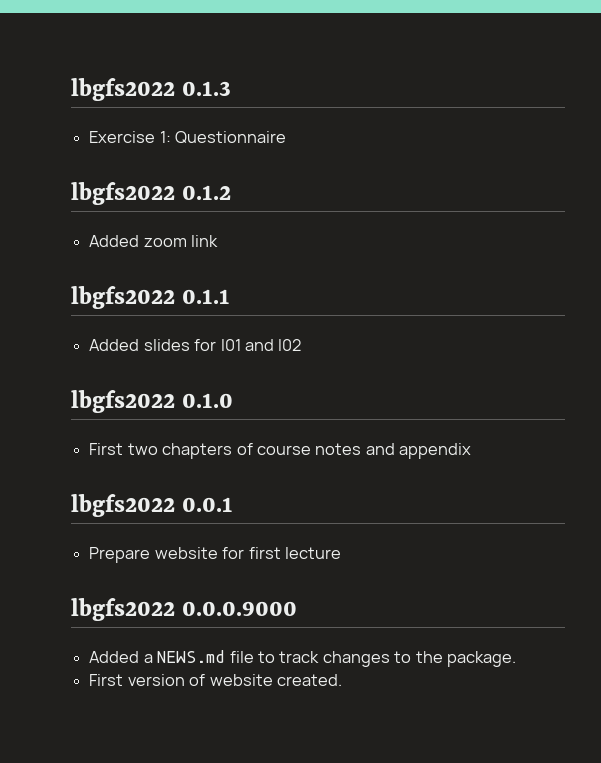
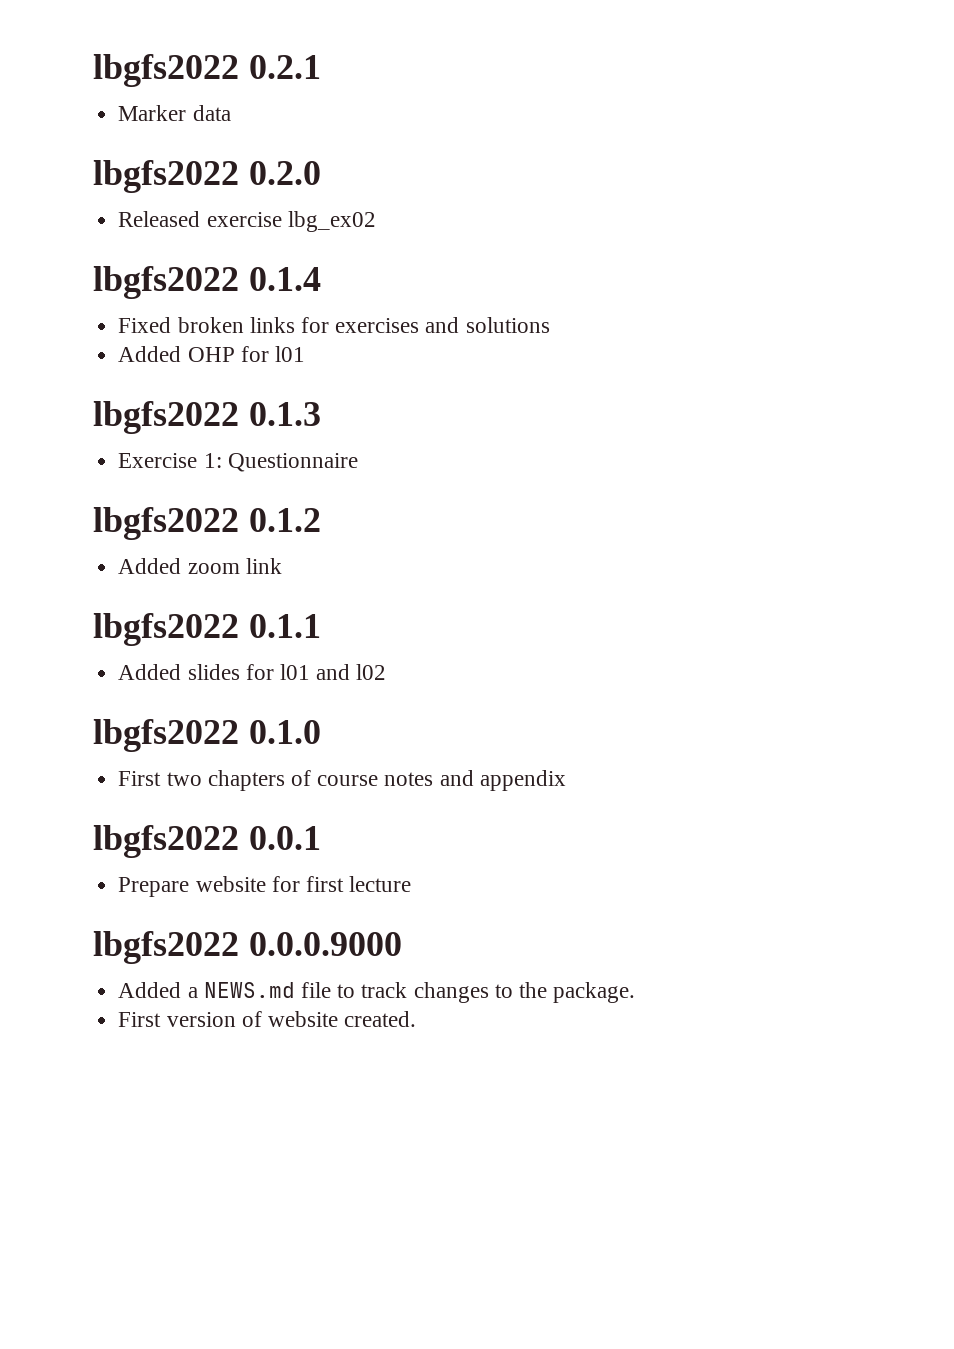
+ lbgfs2022 0.2.1
+ Marker data
+ lbgfs2022 0.2.0
+ Released exercise lbg_ex02
+ lbgfs2022 0.1.4
+ Fixed broken links for exercises and solutions
+ Added OHP for l01

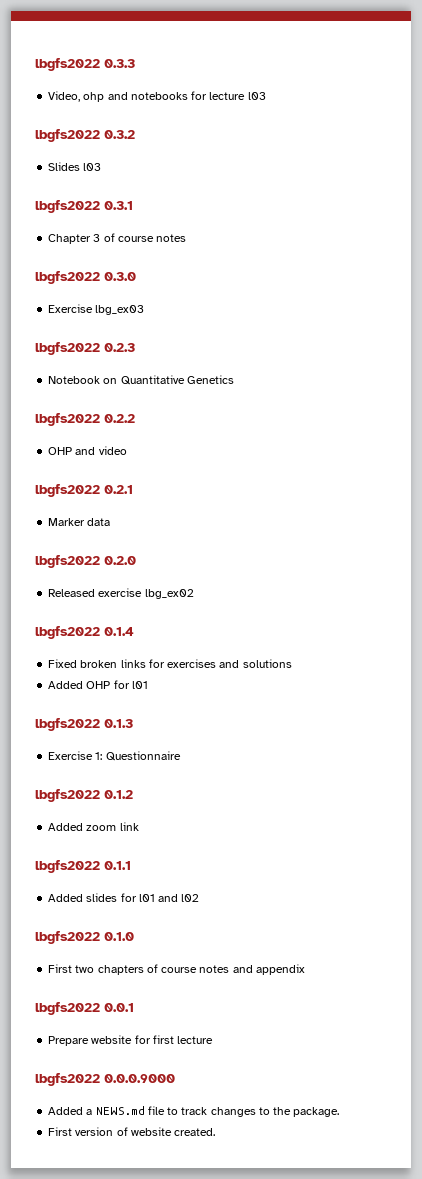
+ lbgfs2022 0.3.3
+ Video, ohp and notebooks for lecture l03
+ lbgfs2022 0.3.2
+ Slides l03
+ lbgfs2022 0.3.1
+ Chapter 3 of course notes
+ lbgfs2022 0.3.0
+ Exercise lbg_ex03
+ lbgfs2022 0.2.3
+ Notebook on Quantitative Genetics
+ lbgfs2022 0.2.2
+ OHP and video

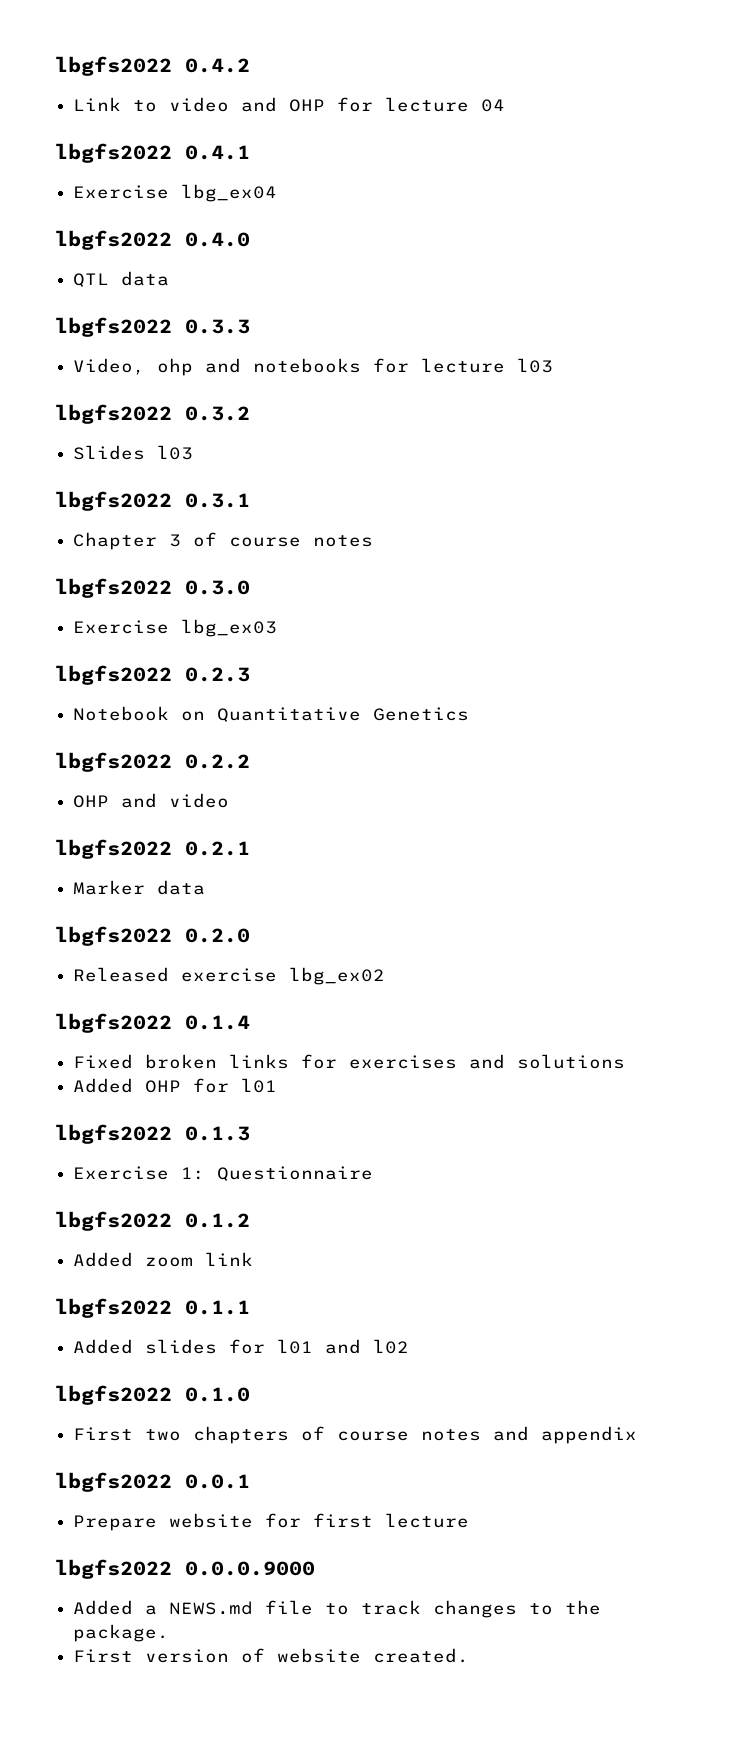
+ lbgfs2022 0.4.2
+ Link to video and OHP for lecture 04
+ lbgfs2022 0.4.1
+ Exercise lbg_ex04
+ lbgfs2022 0.4.0
+ QTL data

